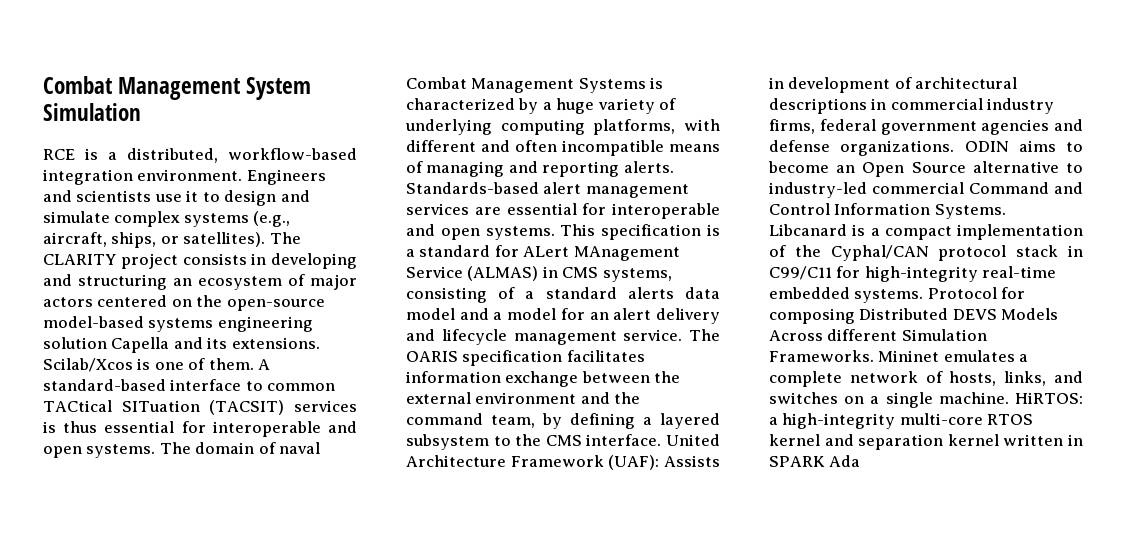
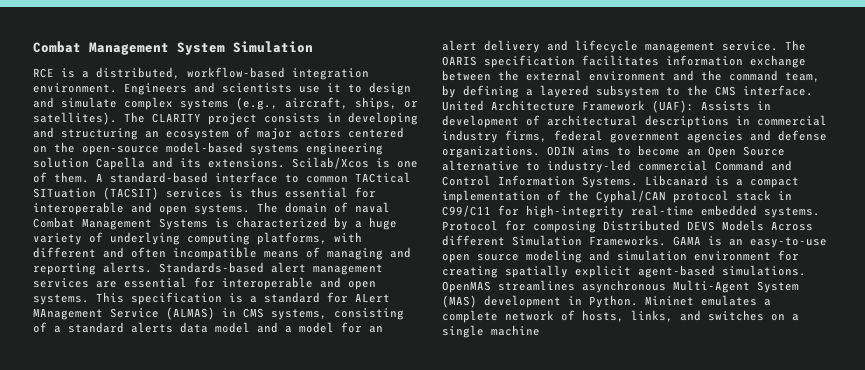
+ GAMA is an easy-to-use open source modeling and simulation environment for creating spatially explicit agent-based simulations. OpenMAS streamlines asynchronous Multi-Agent System (MAS) development in Python.
- Mininet emulates a complete network of hosts, links, and switches on a single machine. HiRTOS: a high-integrity multi-core RTOS kernel and separation kernel written in SPARK Ada
+ Mininet emulates a complete network of hosts, links, and switches on a single machine

